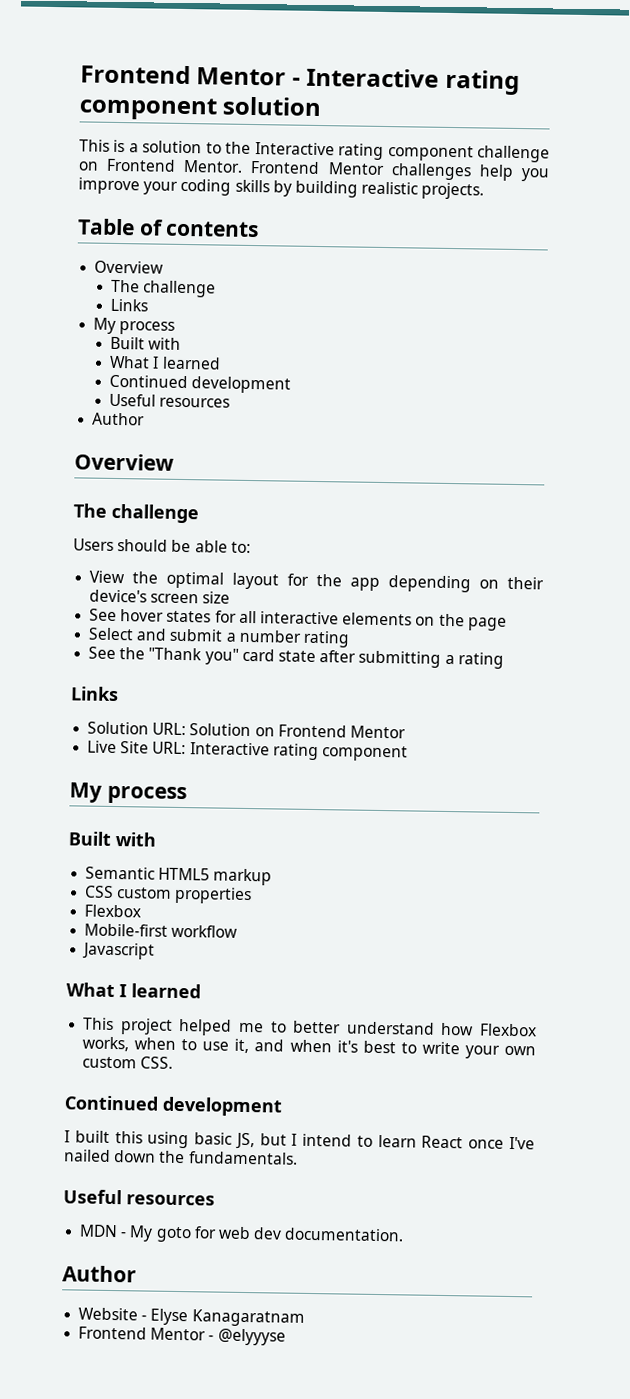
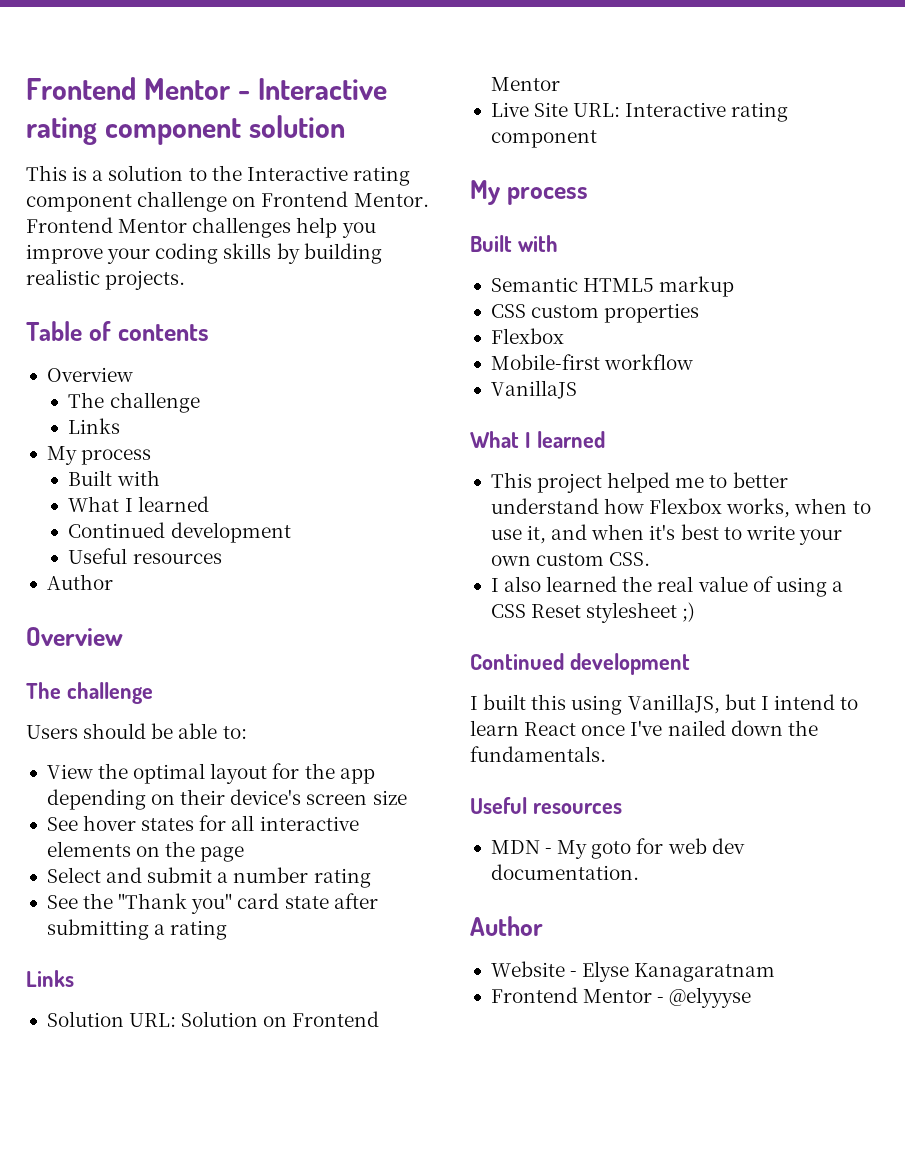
- Javascript
+ VanillaJS
+ I also learned the real value of using a CSS Reset stylesheet ;)
- I built this using basic JS, but I intend to learn React once I've nailed down the fundamentals.
+ I built this using VanillaJS, but I intend to learn React once I've nailed down the fundamentals.

